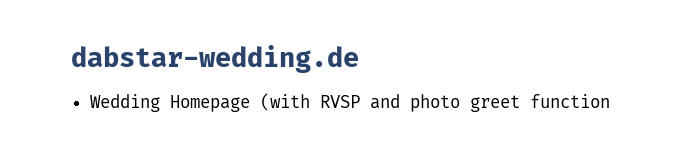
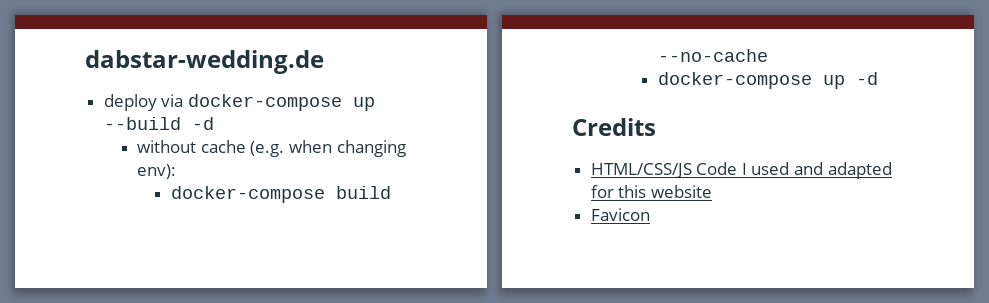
- Wedding Homepage (with RVSP and photo greet function
+ deploy via docker-compose up --build -d
+ without cache (e.g. when changing env):
+ docker-compose build --no-cache
+ docker-compose up -d
+ Credits
+ HTML/CSS/JS Code I used and adapted for this website
+ Favicon

